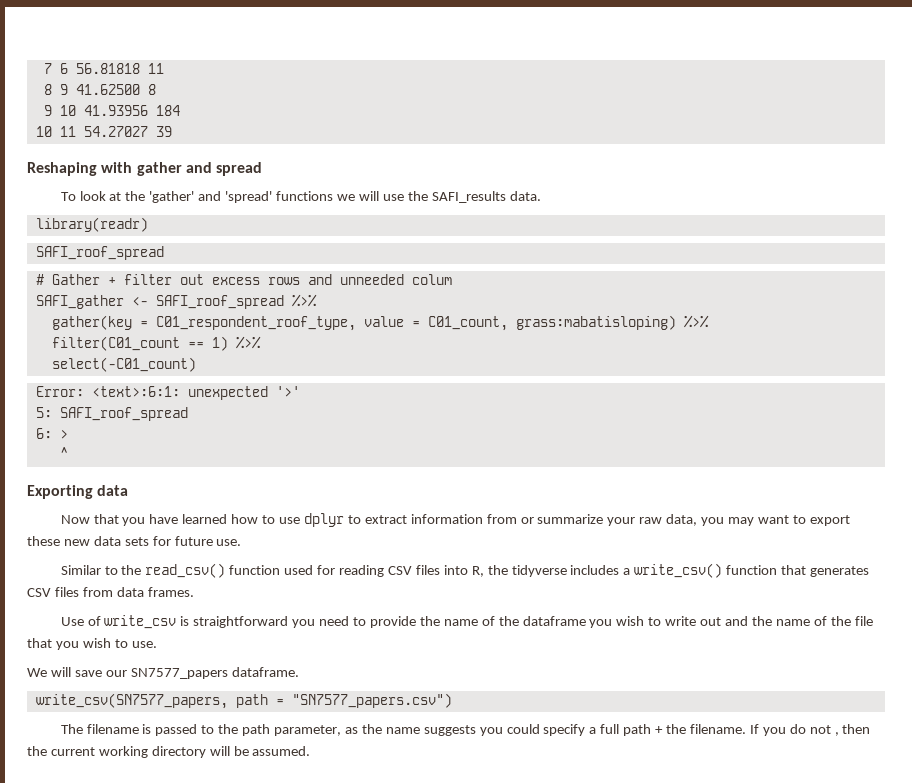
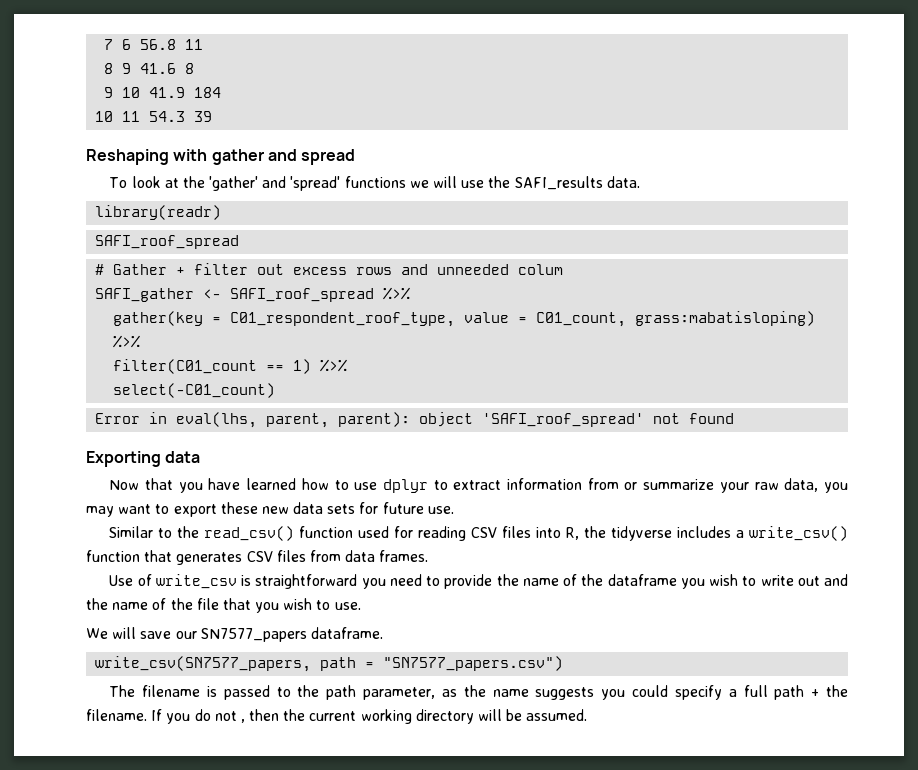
- 7 6 56.81818 11
+ 7 6 56.8 11
- 8 9 41.62500 8
+ 8 9 41.6 8
- 9 10 41.93956 184
+ 9 10 41.9 184
- 10 11 54.27027 39
+ 10 11 54.3 39
- Error: <text>:6:1: unexpected '>'
- 5: SAFI_roof_spread
- 6: >
- ^
+ Error in eval(lhs, parent, parent): object 'SAFI_roof_spread' not found

